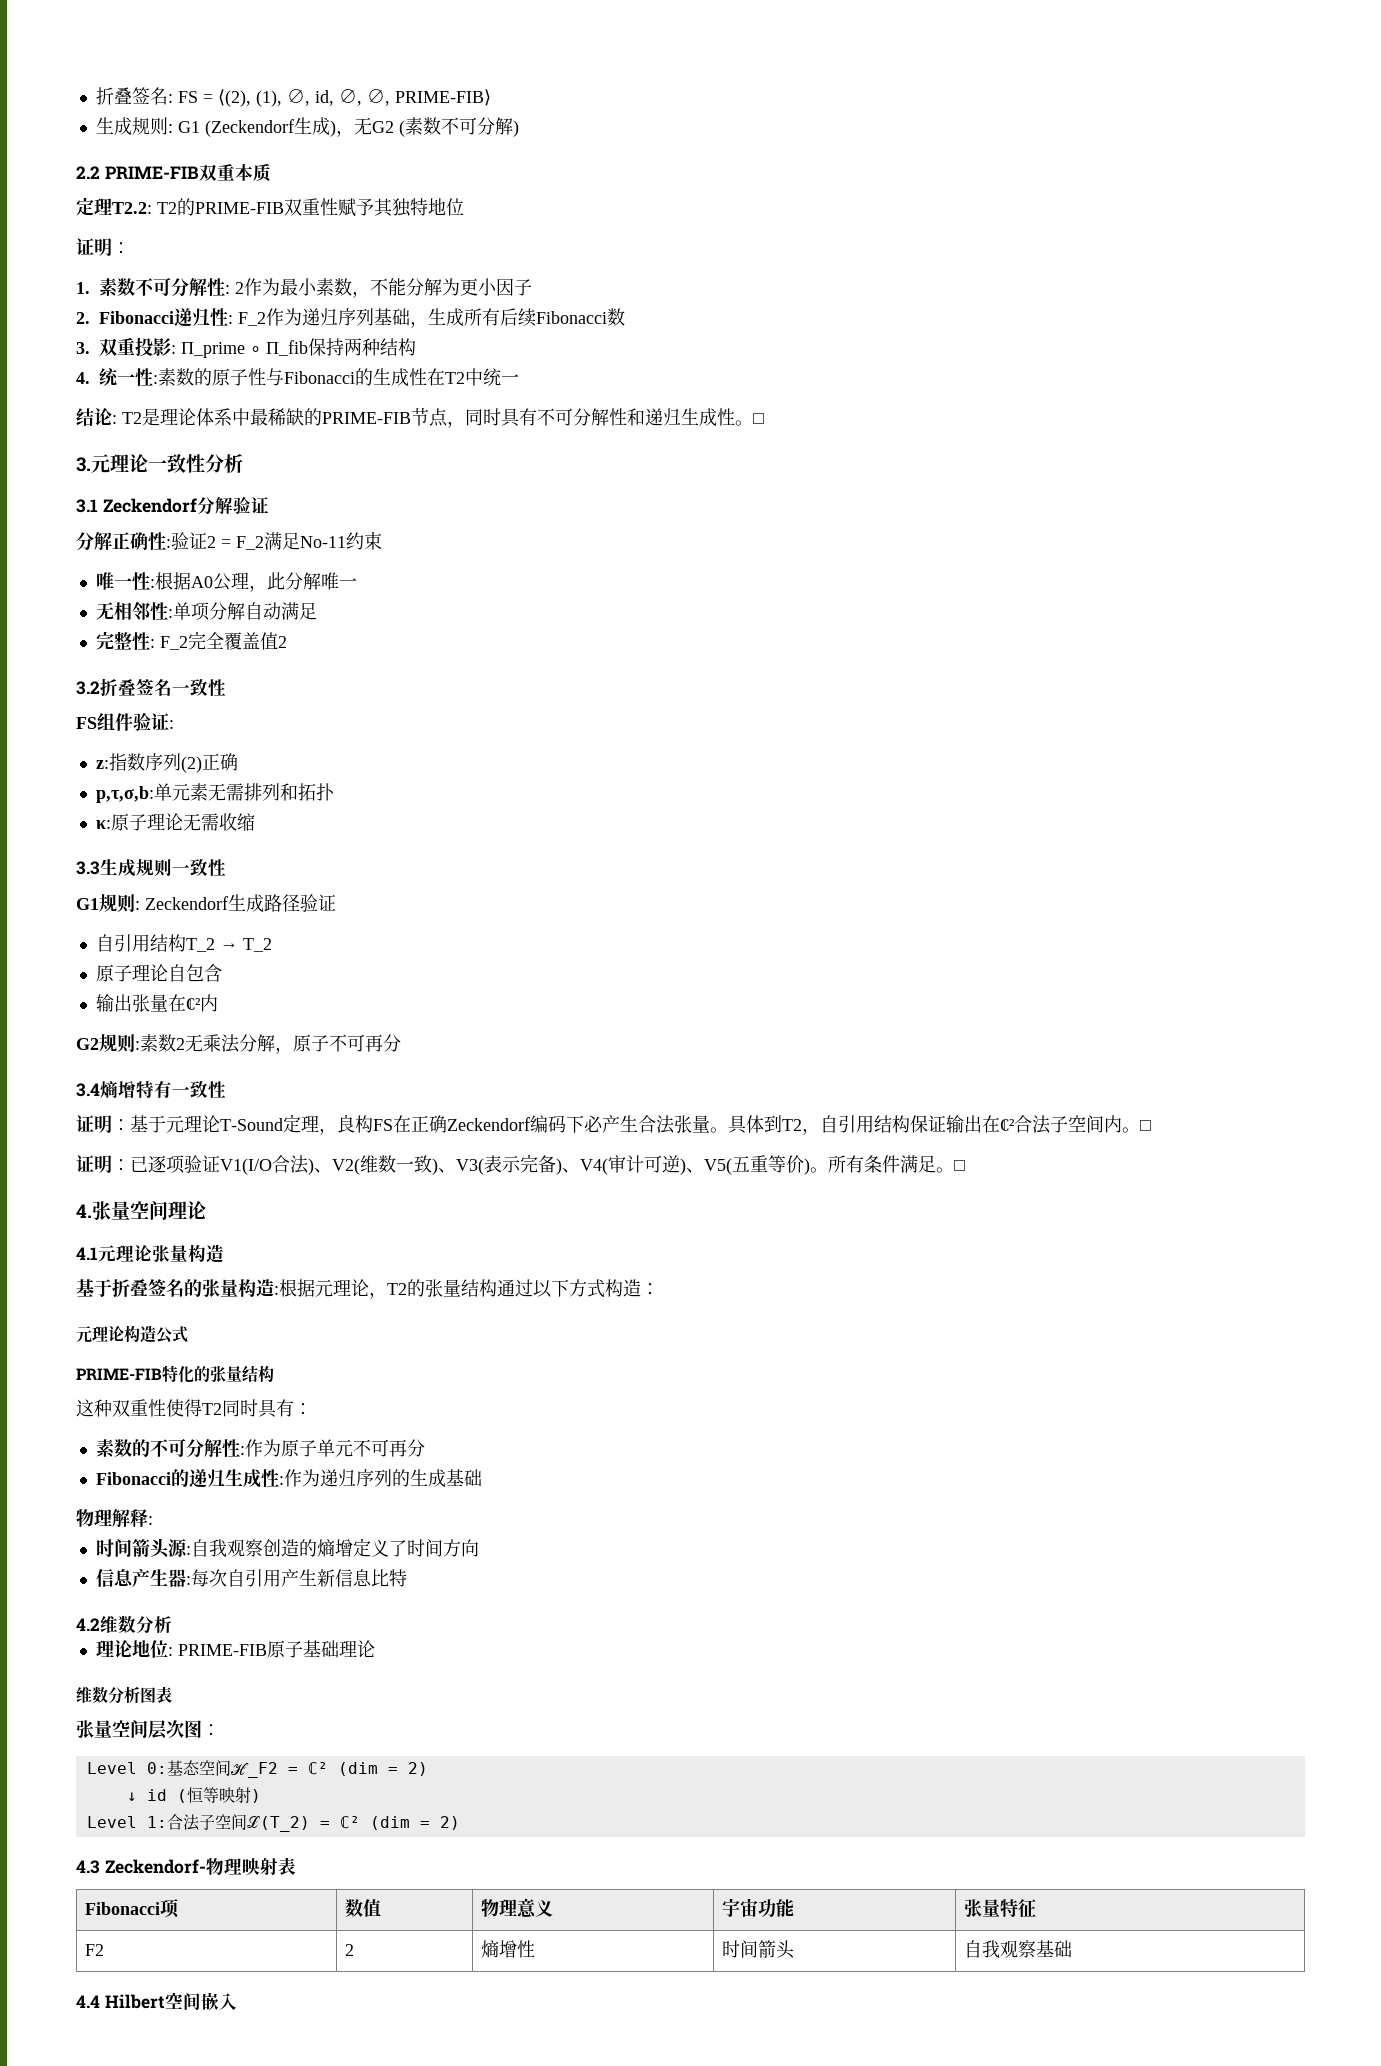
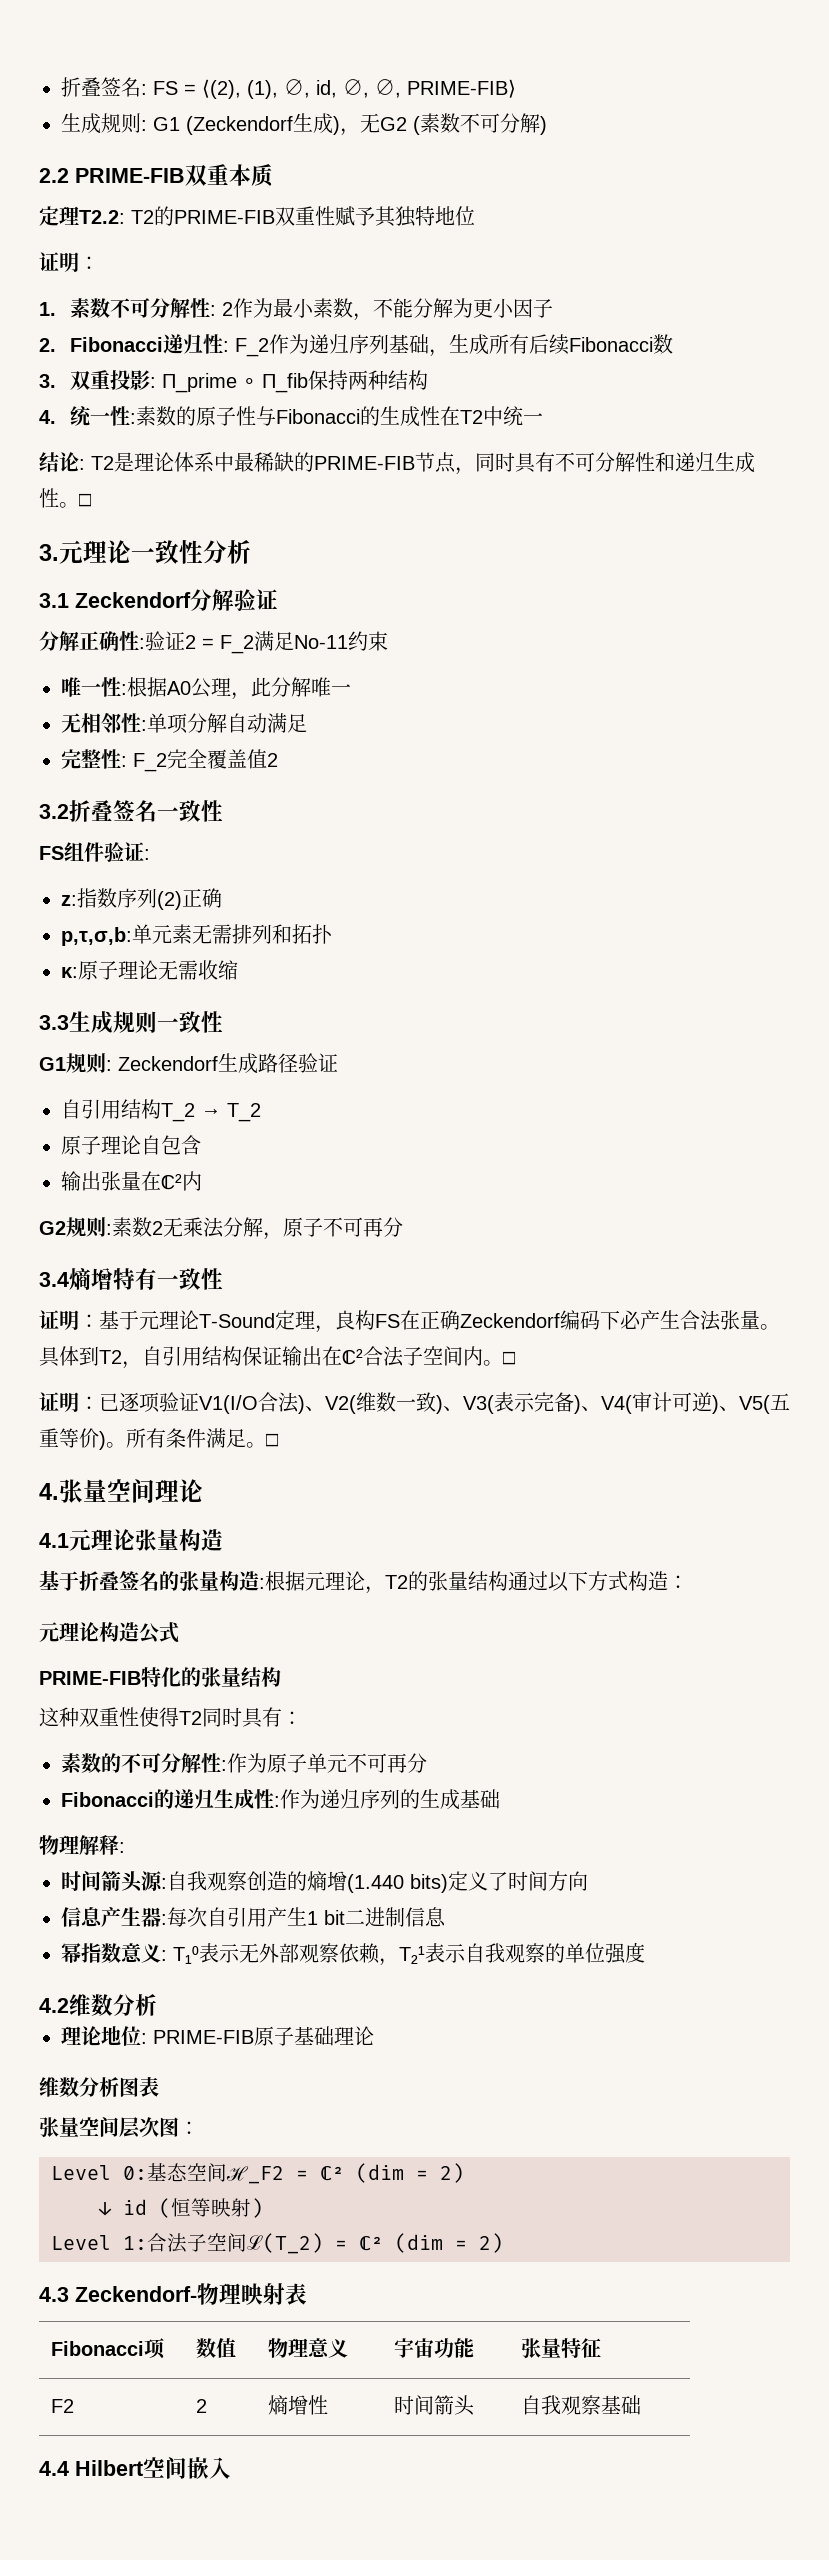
- 时间箭头源:自我观察创造的熵增定义了时间方向
+ 时间箭头源:自我观察创造的熵增(1.440 bits)定义了时间方向
- 信息产生器:每次自引用产生新信息比特
+ 信息产生器:每次自引用产生1 bit二进制信息
+ 幂指数意义: T₁⁰表示无外部观察依赖，T₂¹表示自我观察的单位强度

